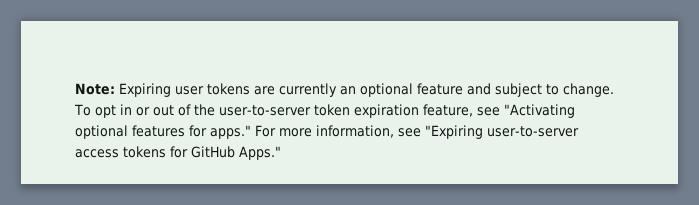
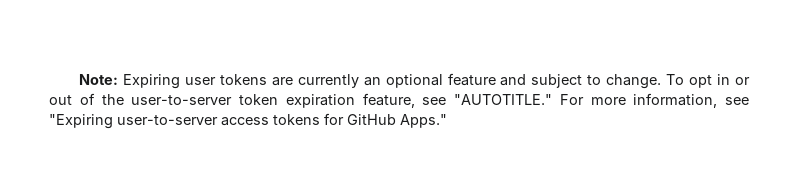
- To opt in or out of the user-to-server token expiration feature, see "Activating optional features for apps."
+ To opt in or out of the user-to-server token expiration feature, see "AUTOTITLE."

